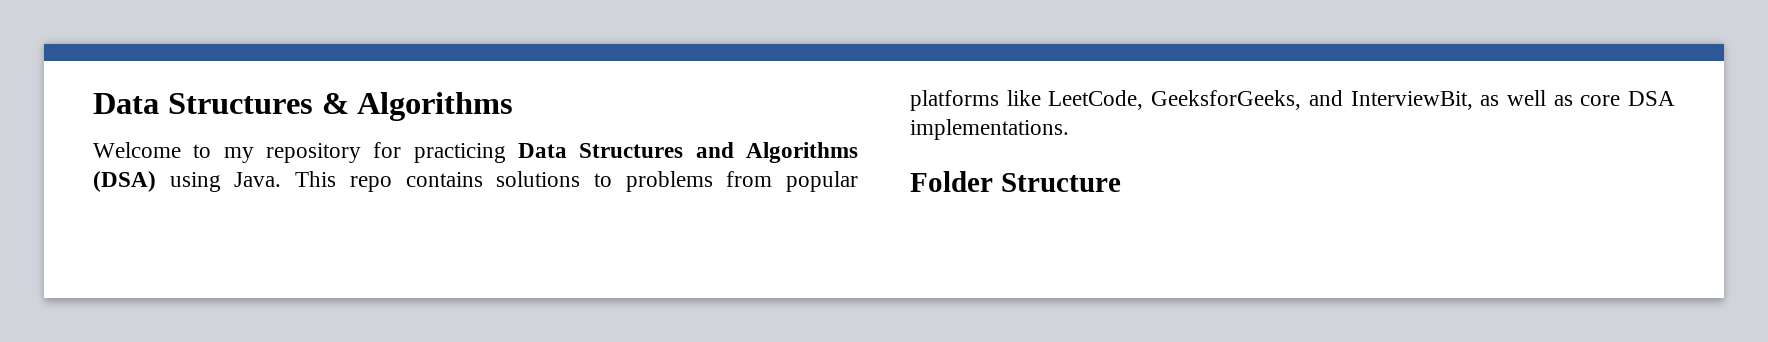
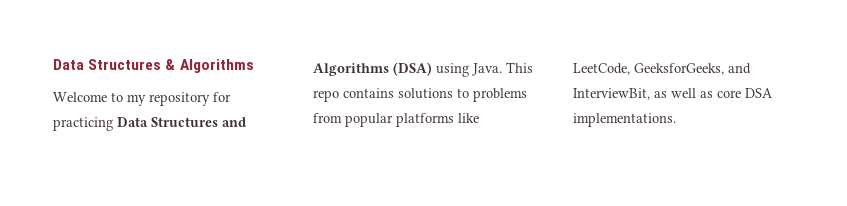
- Folder Structure

